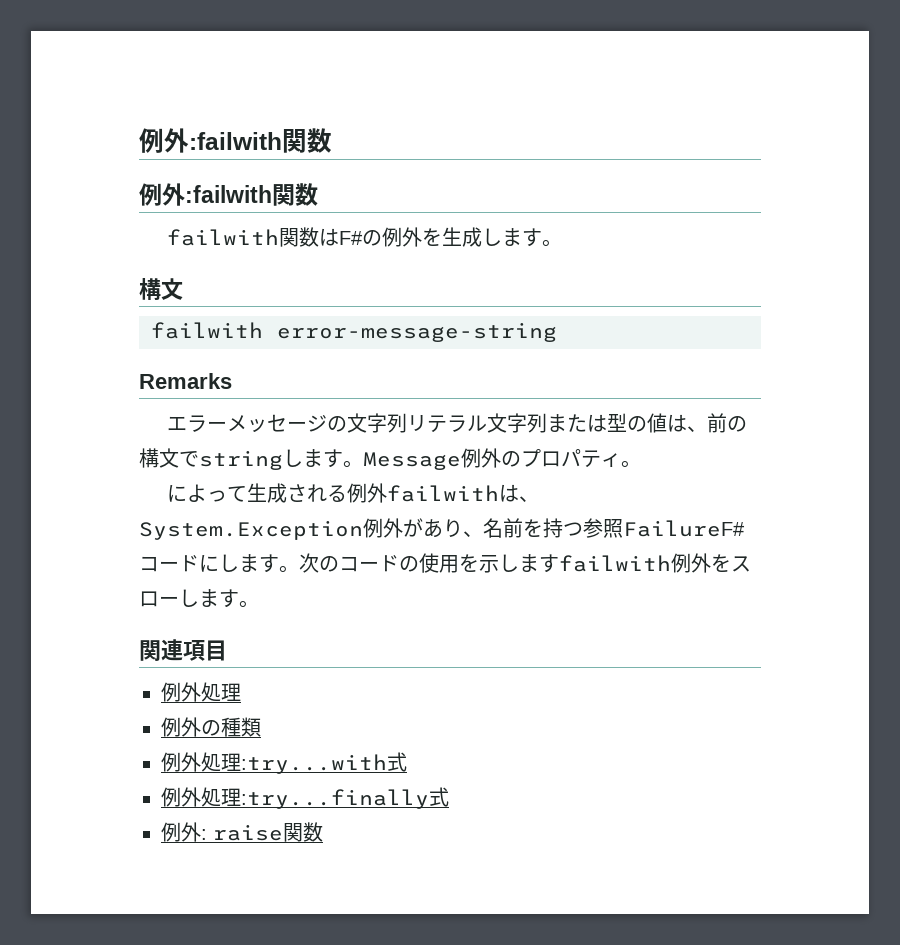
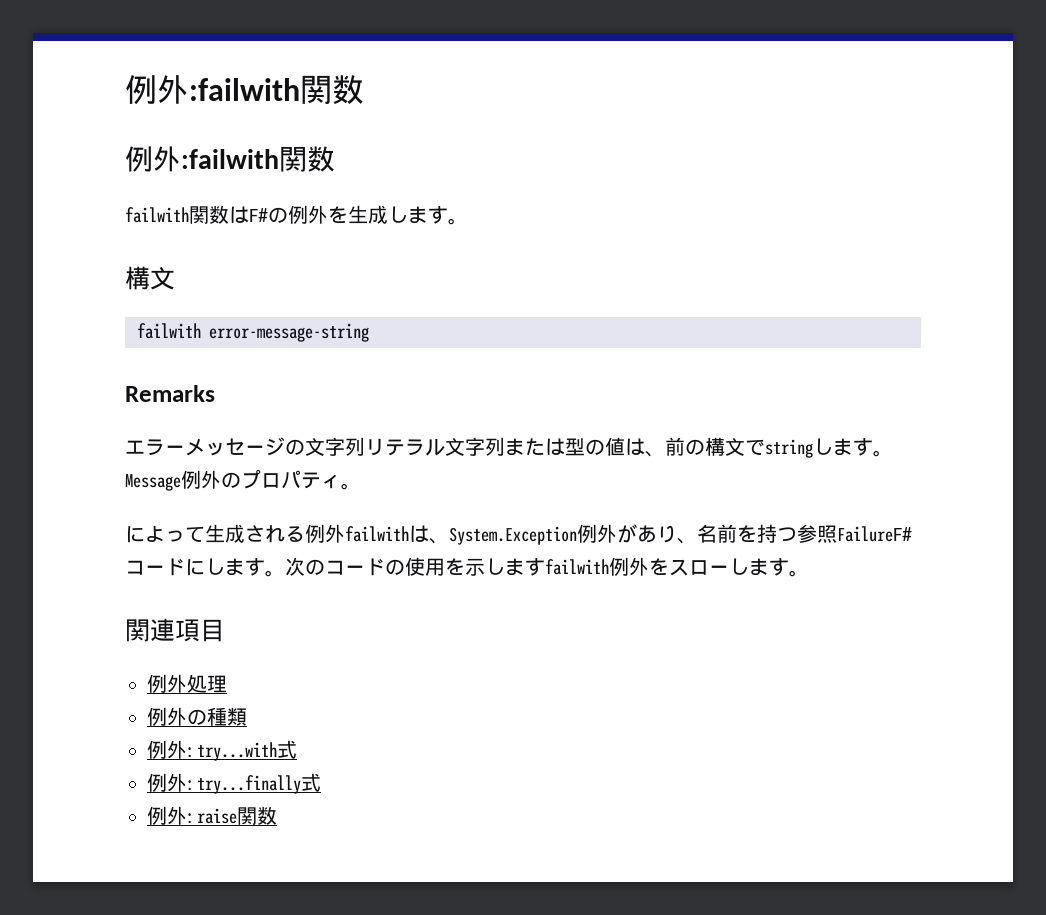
- 例外処理:try...with式
- 例外処理:try...finally式
+ 例外: try...with式
+ 例外: try...finally式

